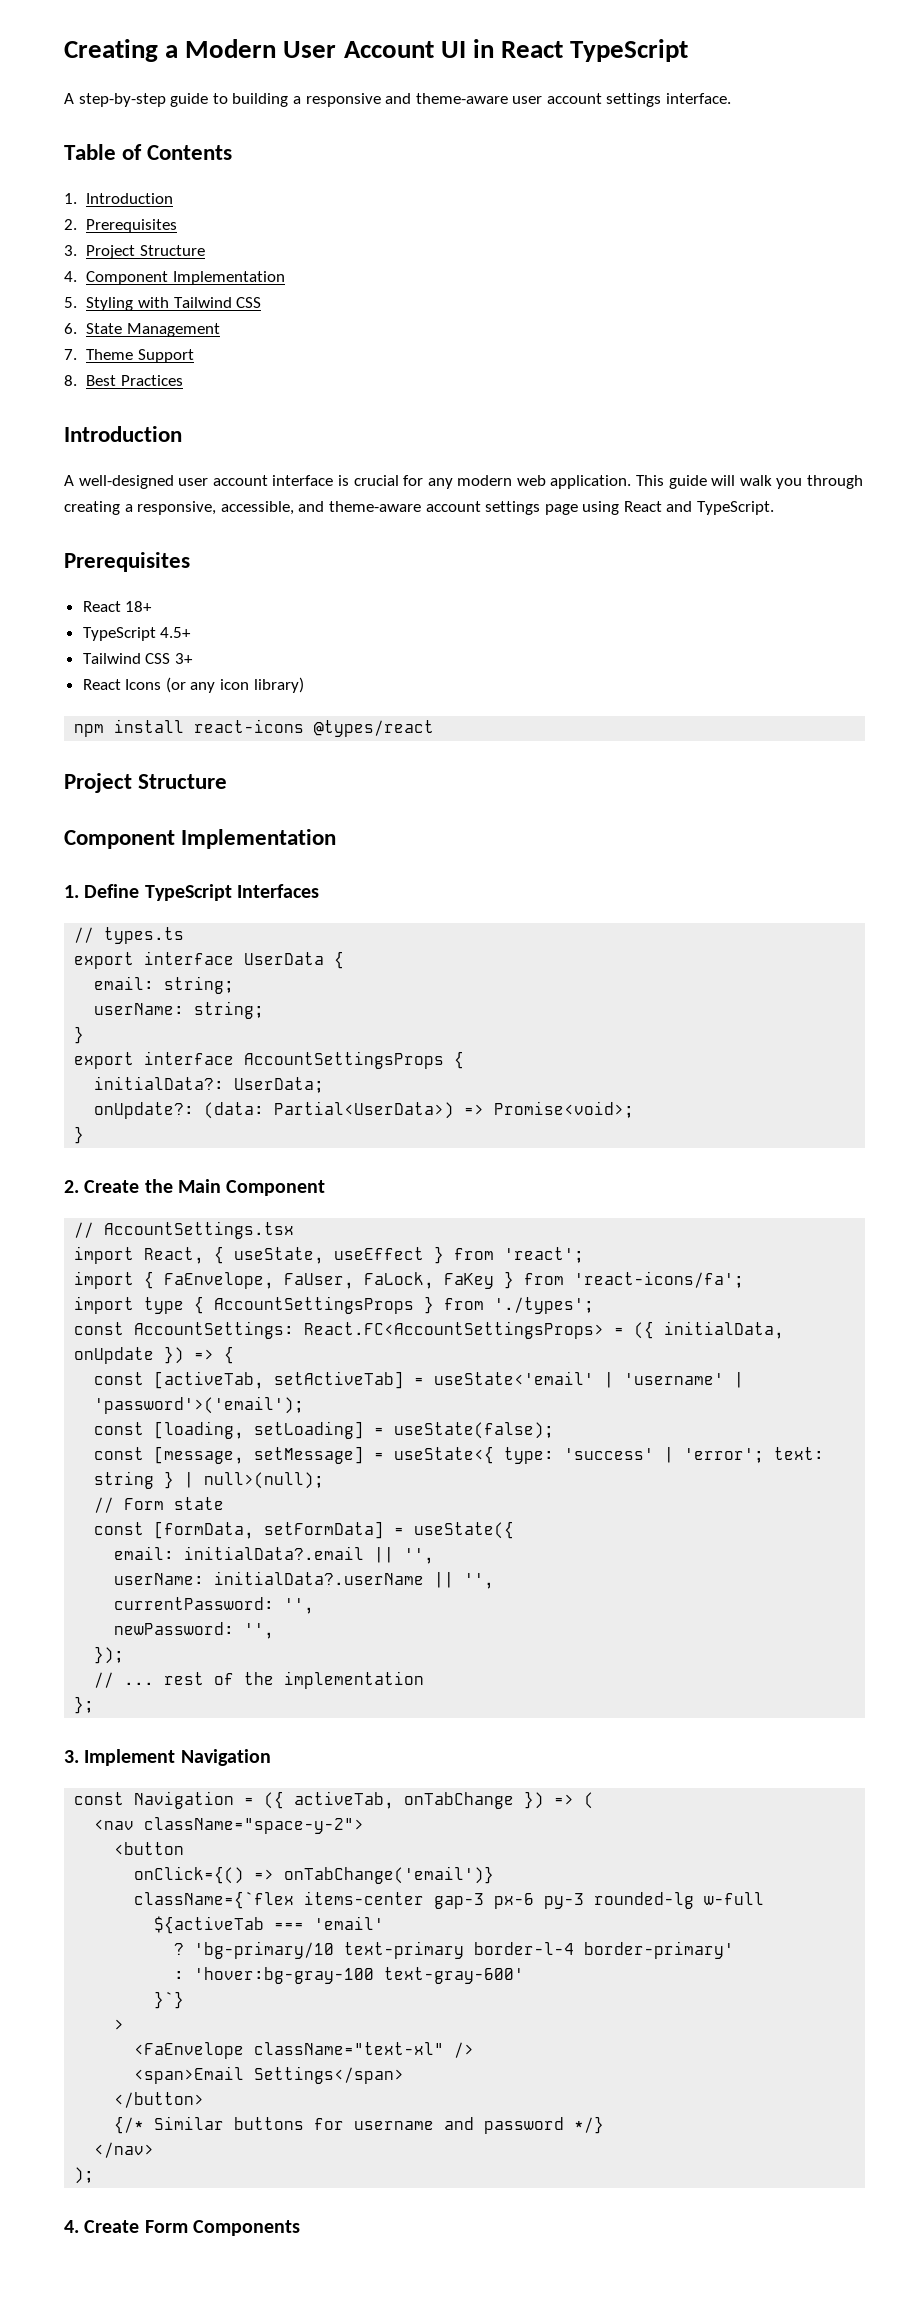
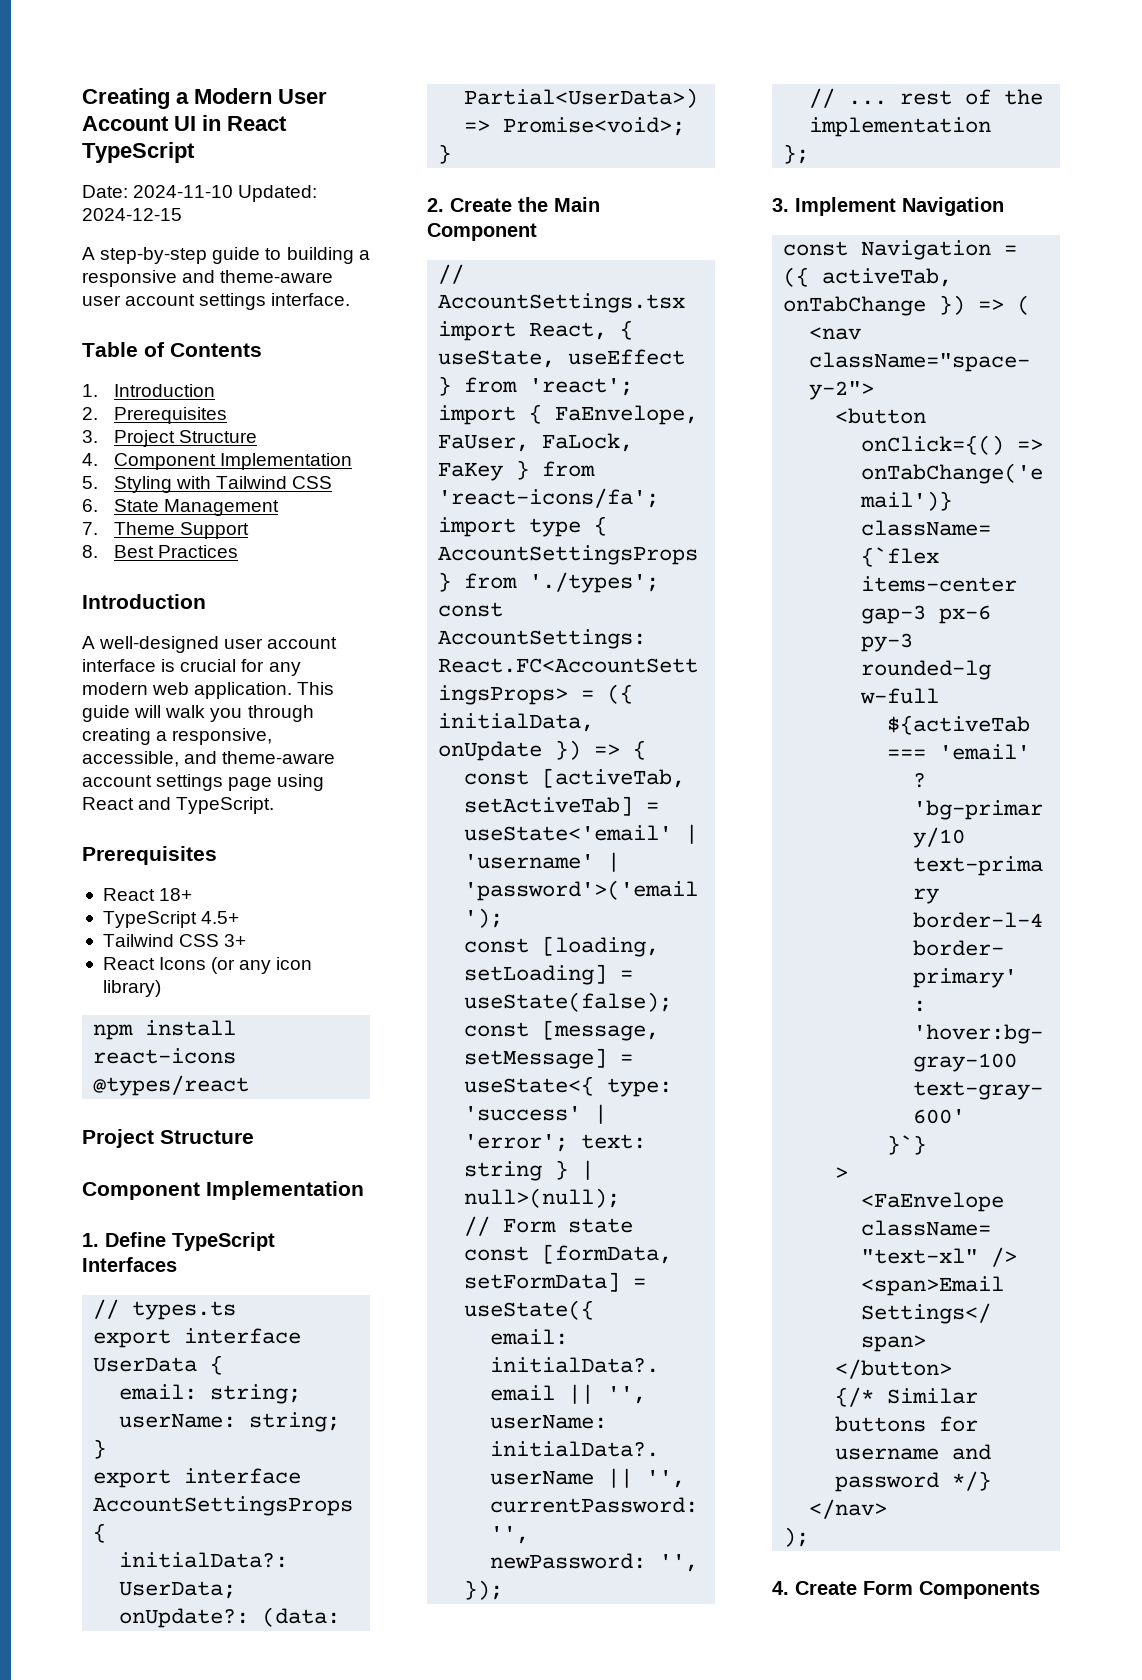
+ Date: 2024-11-10 Updated: 2024-12-15

